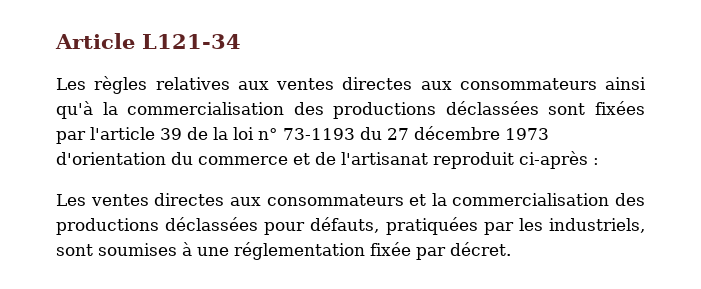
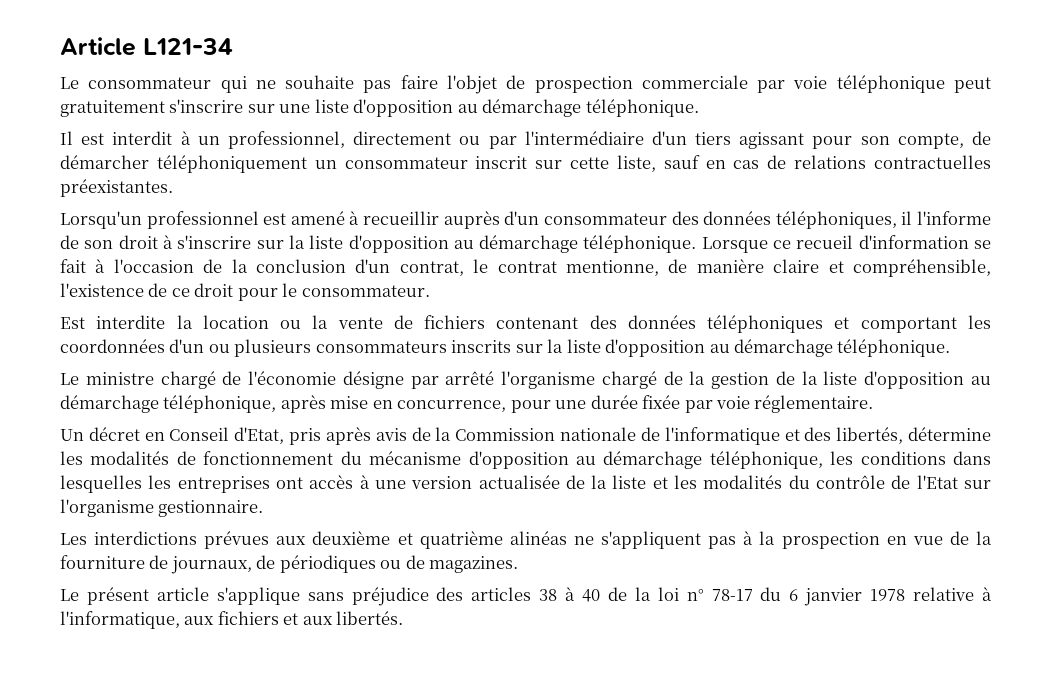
- Les règles relatives aux ventes directes aux consommateurs ainsi qu'à la commercialisation des productions déclassées sont fixées par l'article 39 de la loi n° 73-1193 du 27 décembre 1973 d'orientation du commerce et de l'artisanat reproduit ci-après :
- Les ventes directes aux consommateurs et la commercialisation des productions déclassées pour défauts, pratiquées par les industriels, sont soumises à une réglementation fixée par décret.
+ Le consommateur qui ne souhaite pas faire l'objet de prospection commerciale par voie téléphonique peut gratuitement s'inscrire sur une liste d'opposition au démarchage téléphonique.
+ Il est interdit à un professionnel, directement ou par l'intermédiaire d'un tiers agissant pour son compte, de démarcher téléphoniquement un consommateur inscrit sur cette liste, sauf en cas de relations contractuelles préexistantes.
+ Lorsqu'un professionnel est amené à recueillir auprès d'un consommateur des données téléphoniques, il l'informe de son droit à s'inscrire sur la liste d'opposition au démarchage téléphonique. Lorsque ce recueil d'information se fait à l'occasion de la conclusion d'un contrat, le contrat mentionne, de manière claire et compréhensible, l'existence de ce droit pour le consommateur.
+ Est interdite la location ou la vente de fichiers contenant des données téléphoniques et comportant les coordonnées d'un ou plusieurs consommateurs inscrits sur la liste d'opposition au démarchage téléphonique.
+ Le ministre chargé de l'économie désigne par arrêté l'organisme chargé de la gestion de la liste d'opposition au démarchage téléphonique, après mise en concurrence, pour une durée fixée par voie réglementaire.
+ Un décret en Conseil d'Etat, pris après avis de la Commission nationale de l'informatique et des libertés, détermine les modalités de fonctionnement du mécanisme d'opposition au démarchage téléphonique, les conditions dans lesquelles les entreprises ont accès à une version actualisée de la liste et les modalités du contrôle de l'Etat sur l'organisme gestionnaire.
+ Les interdictions prévues aux deuxième et quatrième alinéas ne s'appliquent pas à la prospection en vue de la fourniture de journaux, de périodiques ou de magazines.
+ Le présent article s'applique sans préjudice des articles 38 à 40 de la loi n° 78-17 du 6 janvier 1978 relative à l'informatique, aux fichiers et aux libertés.

